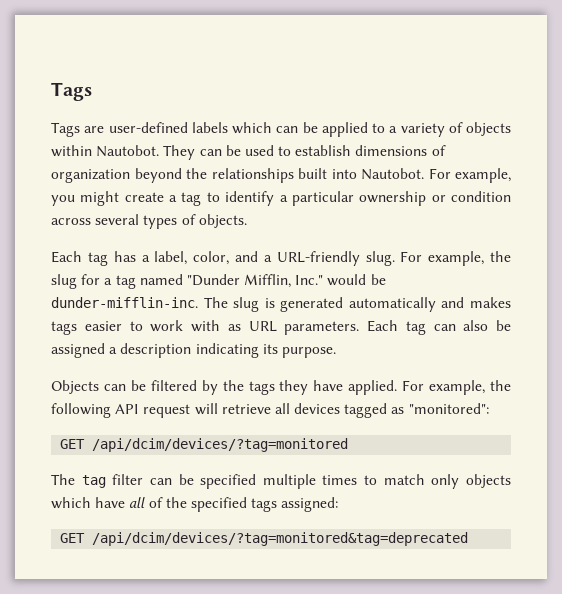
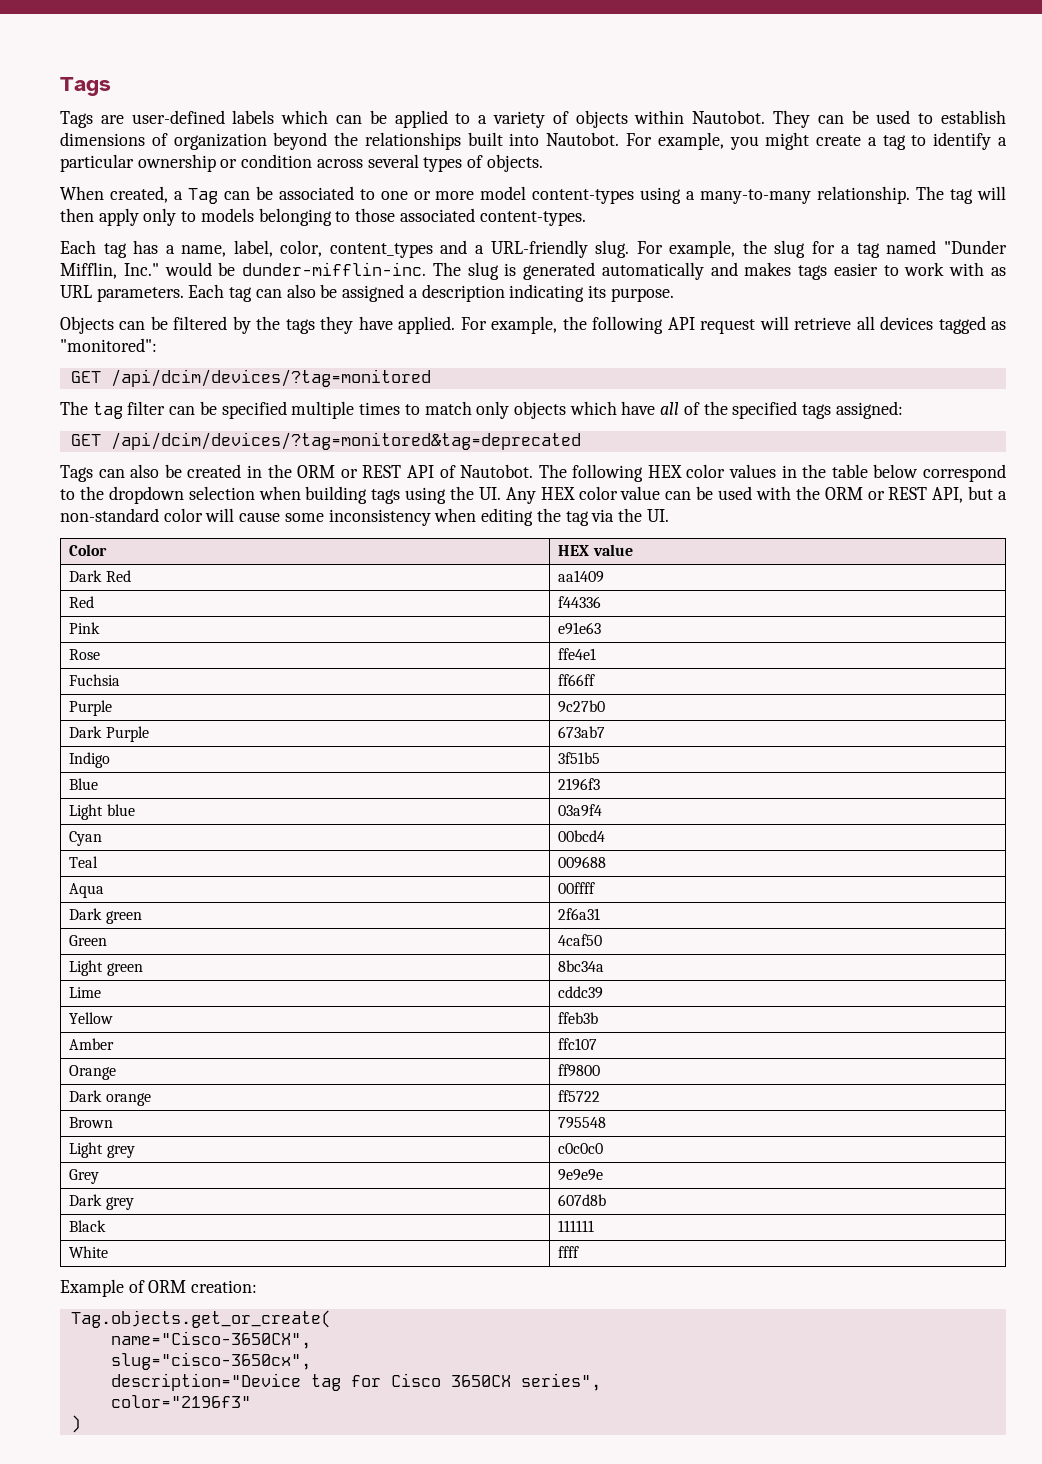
+ When created, a Tag can be associated to one or more model content-types using a many-to-many relationship. The tag will then apply only to models belonging to those associated content-types.
- Each tag has a label, color, and a URL-friendly slug.
+ Each tag has a name, label, color, content_types and a URL-friendly slug.
+ Tags can also be created in the ORM or REST API of Nautobot. The following HEX color values in the table below correspond to the dropdown selection when building tags using the UI. Any HEX color value can be used with the ORM or REST API, but a non-standard color will cause some inconsistency when editing the tag via the UI.
+ Color | HEX value
+ Dark Red | aa1409
+ Red | f44336
+ Pink | e91e63
+ Rose | ffe4e1
+ Fuchsia | ff66ff
+ Purple | 9c27b0
+ Dark Purple | 673ab7
+ Indigo | 3f51b5
+ Blue | 2196f3
+ Light blue | 03a9f4
+ Cyan | 00bcd4
+ Teal | 009688
+ Aqua | 00ffff
+ Dark green | 2f6a31
+ Green | 4caf50
+ Light green | 8bc34a
+ Lime | cddc39
+ Yellow | ffeb3b
+ Amber | ffc107
+ Orange | ff9800
+ Dark orange | ff5722
+ Brown | 795548
+ Light grey | c0c0c0
+ Grey | 9e9e9e
+ Dark grey | 607d8b
+ Black | 111111
+ White | ffff
+ Example of ORM creation:
+ Tag.objects.get_or_create(
+ name="Cisco-3650CX",
+ slug="cisco-3650cx",
+ description="Device tag for Cisco 3650CX series",
+ color="2196f3"
+ )

